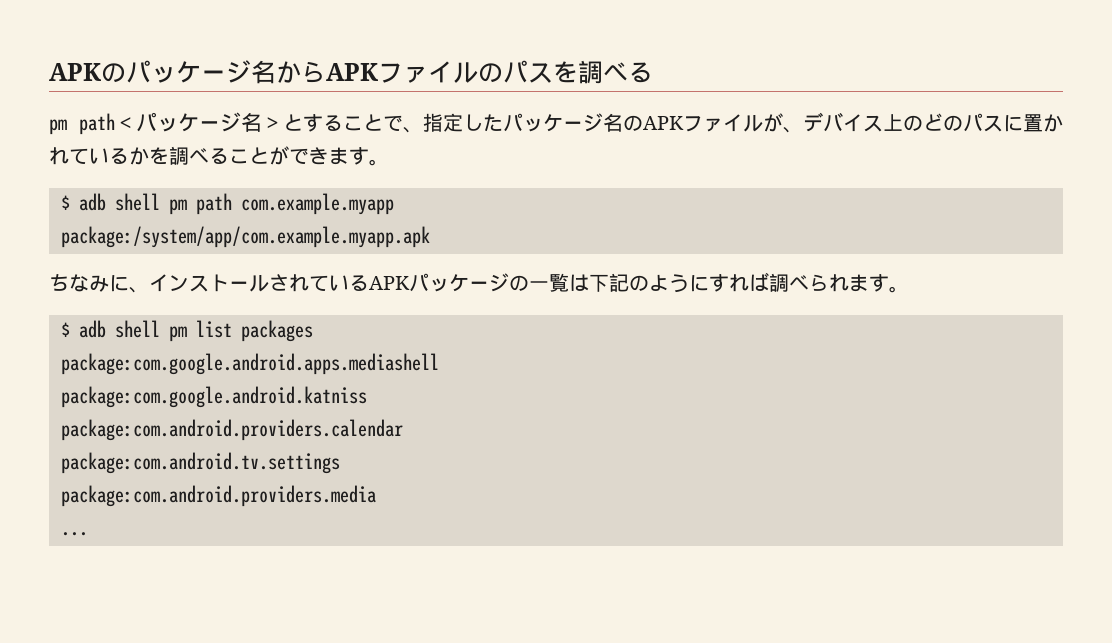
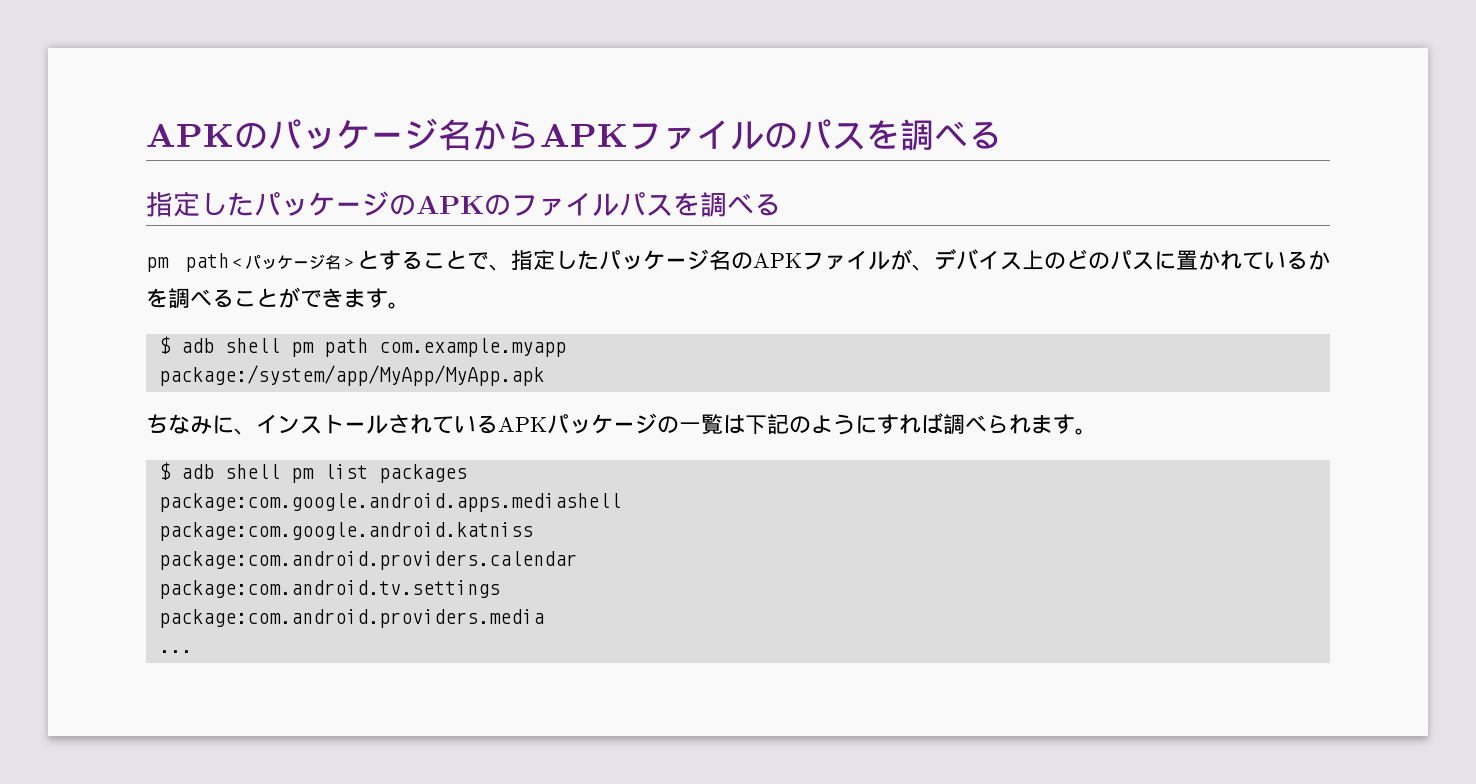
+ 指定したパッケージのAPKのファイルパスを調べる
- package:/system/app/com.example.myapp.apk
+ package:/system/app/MyApp/MyApp.apk

